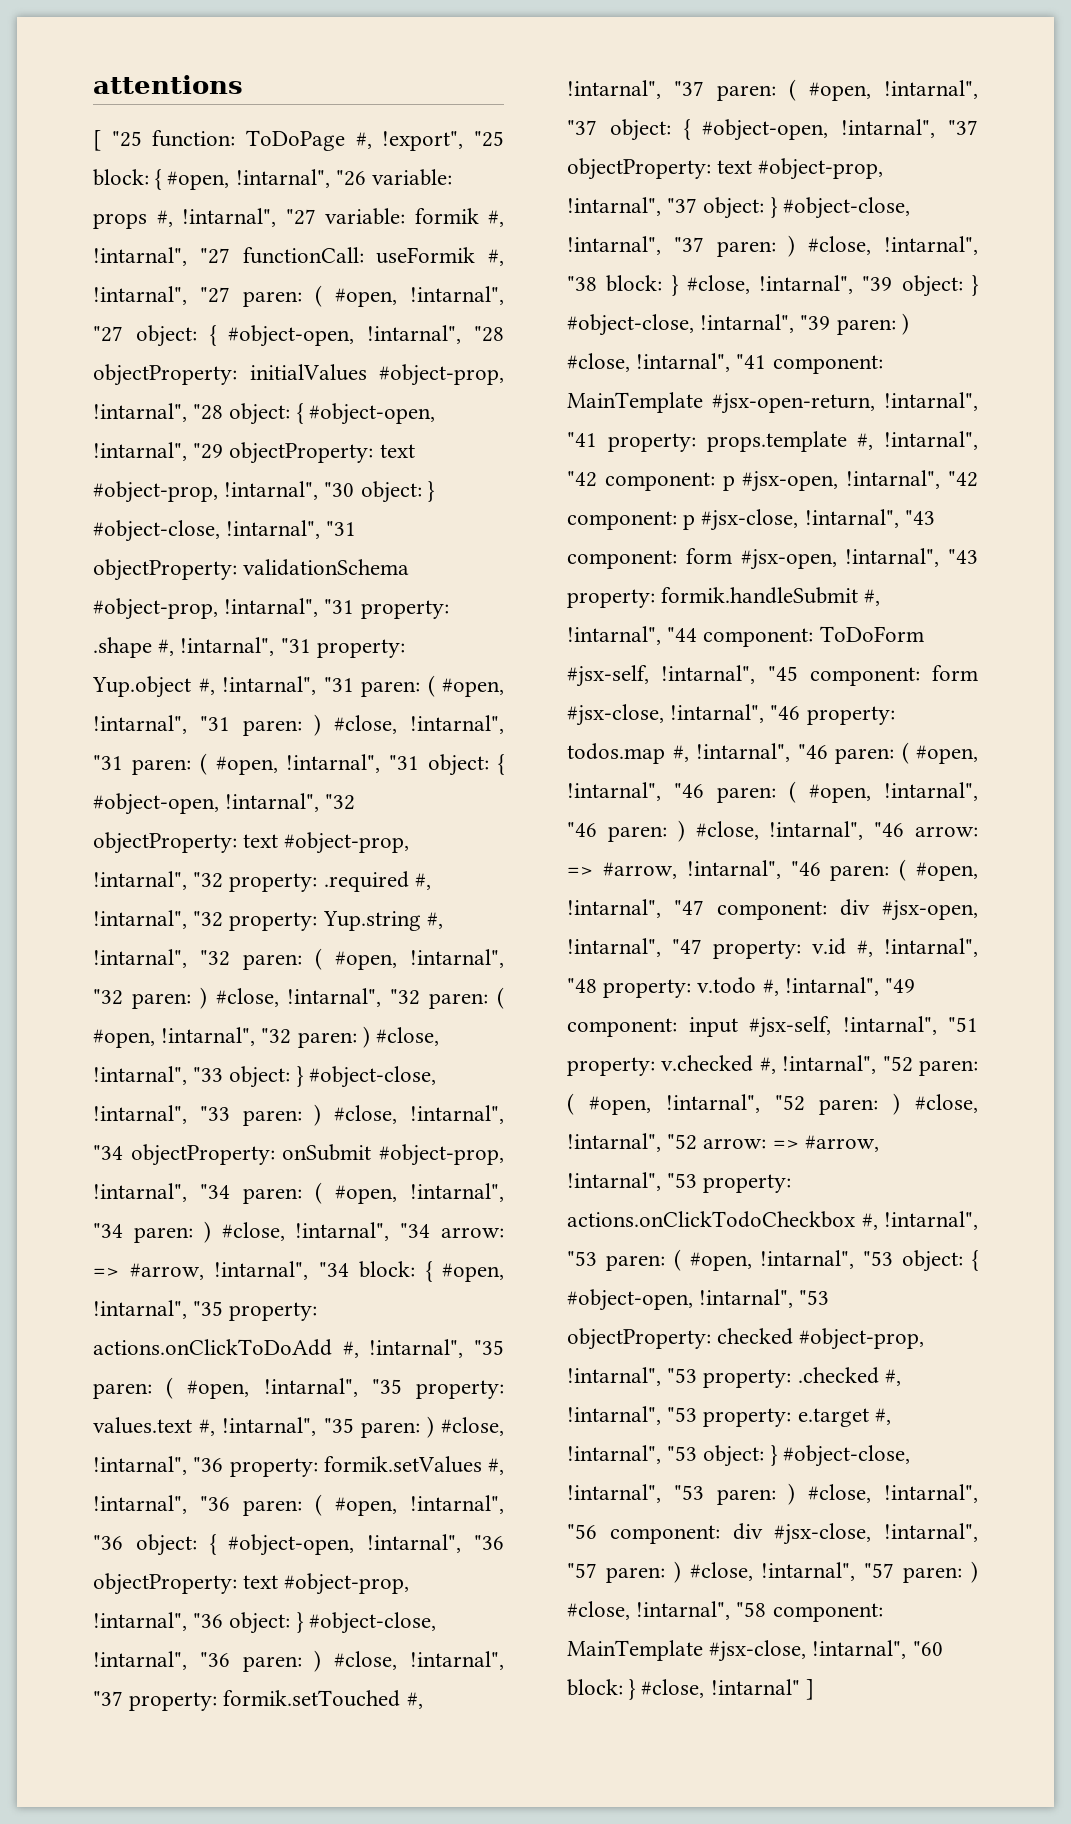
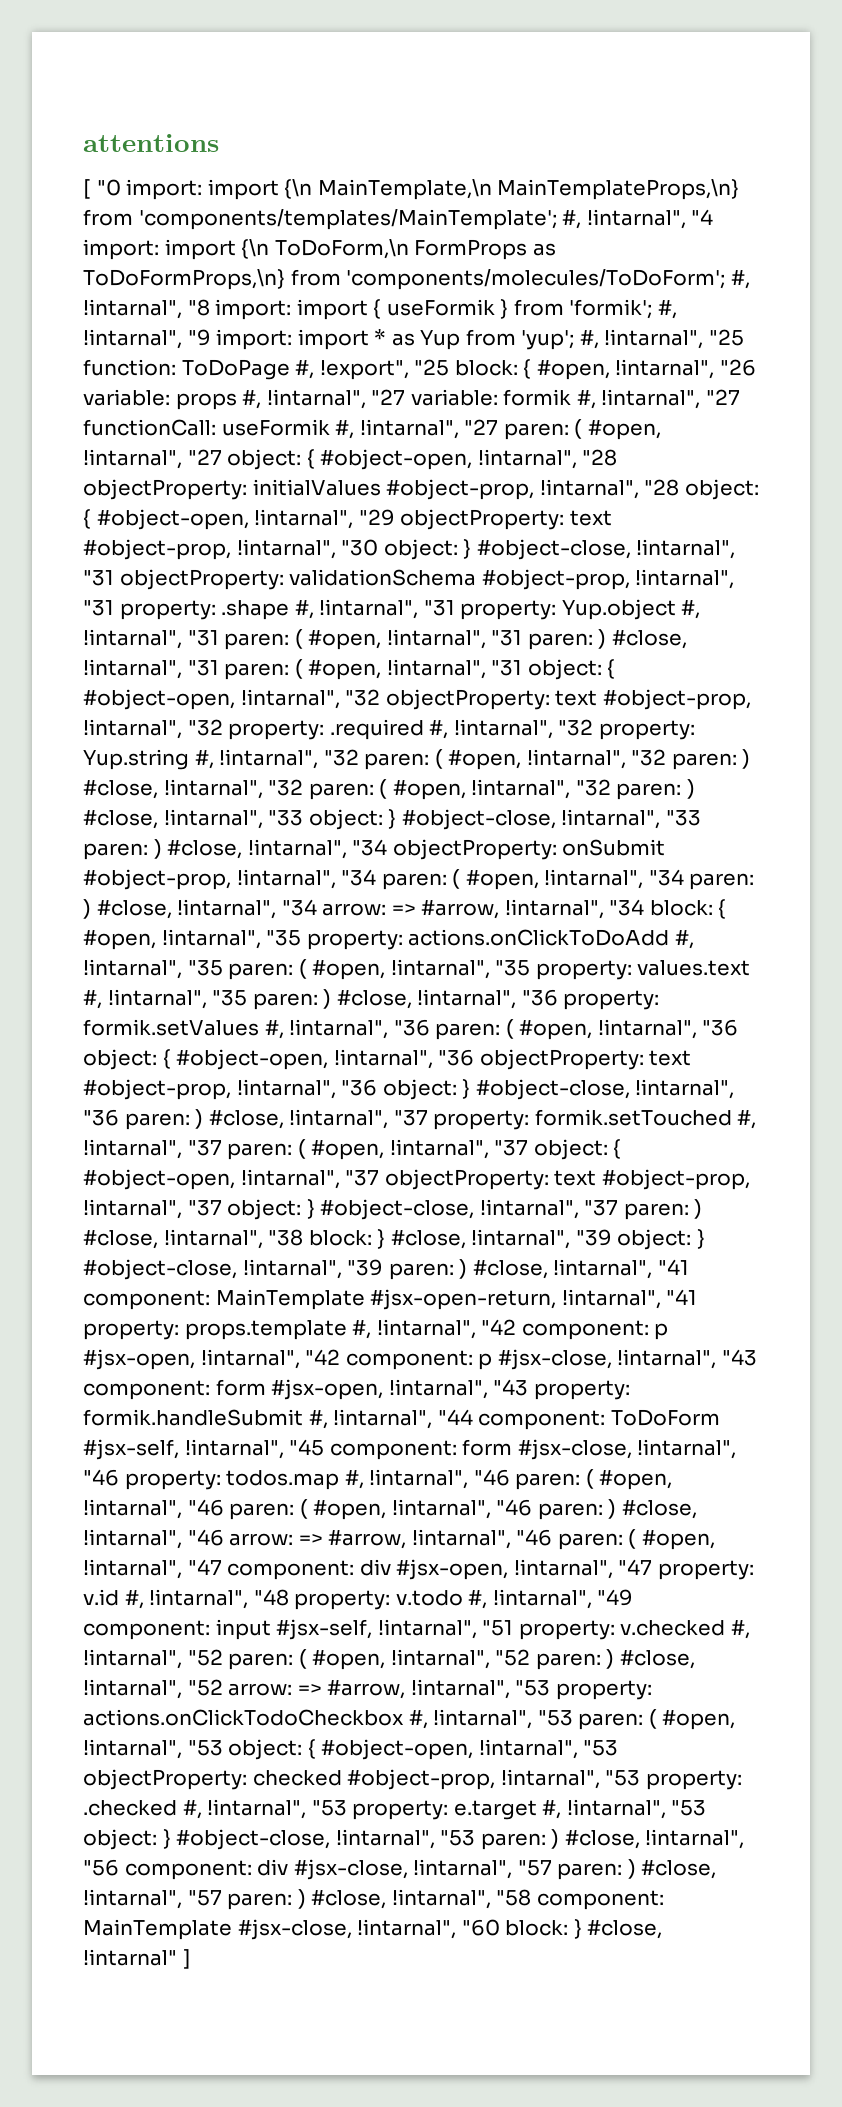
- [ "25 function:
+ [ "0 import: import {\n MainTemplate,\n MainTemplateProps,\n} from 'components/templates/MainTemplate'; #, !intarnal", "4 import: import {\n ToDoForm,\n FormProps as ToDoFormProps,\n} from 'components/molecules/ToDoForm'; #, !intarnal", "8 import: import { useFormik } from 'formik'; #, !intarnal", "9 import: import * as Yup from 'yup'; #, !intarnal", "25 function:

